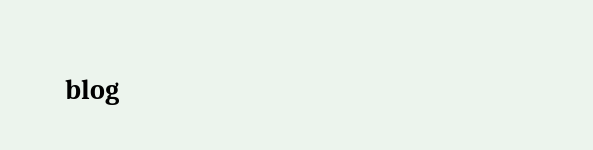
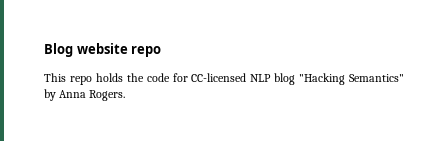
- blog
+ Blog website repo
+ This repo holds the code for CC-licensed NLP blog "Hacking Semantics" by Anna Rogers.

